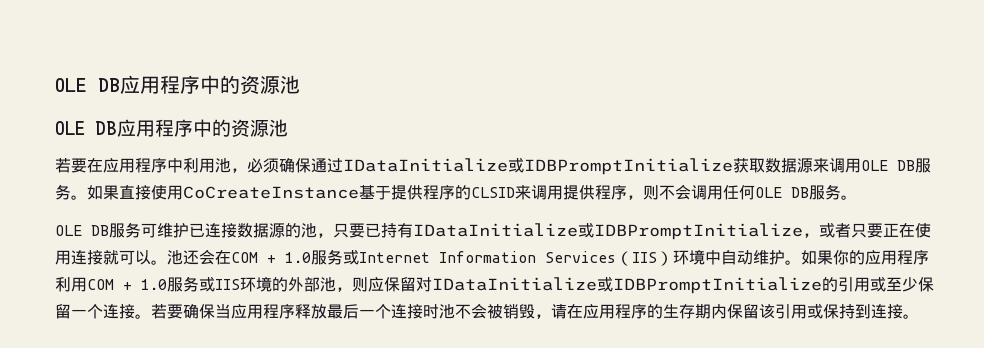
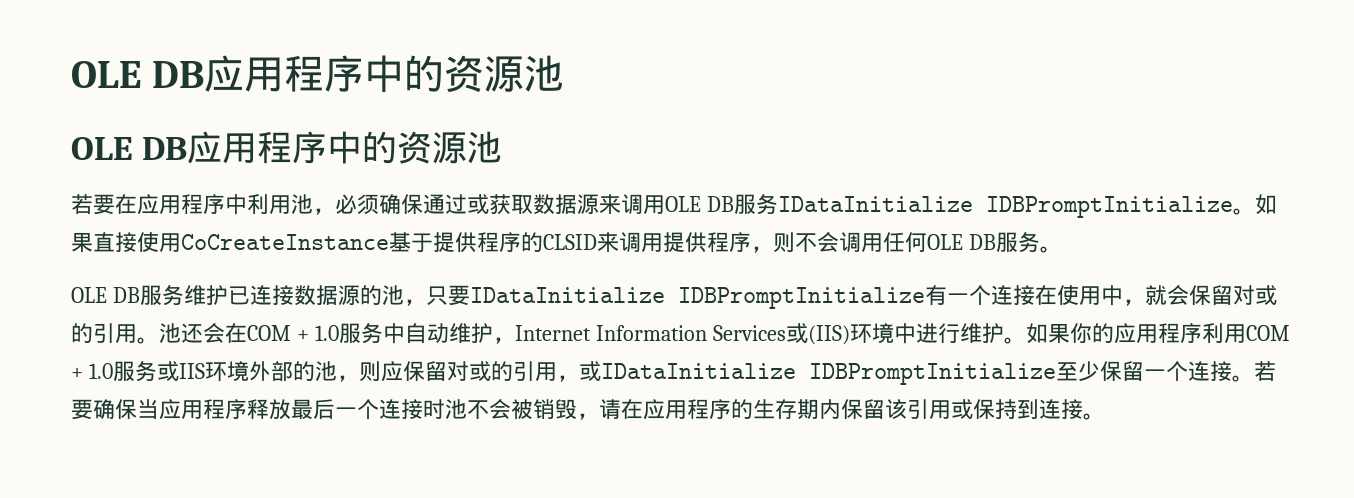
- 若要在应用程序中利用池，必须确保通过IDataInitialize或IDBPromptInitialize获取数据源来调用OLE DB服务。
+ 若要在应用程序中利用池，必须确保通过或获取数据源来调用OLE DB服务IDataInitialize IDBPromptInitialize。
- OLE DB服务可维护已连接数据源的池，只要已持有IDataInitialize或IDBPromptInitialize，或者只要正在使用连接就可以。
+ OLE DB服务维护已连接数据源的池，只要IDataInitialize IDBPromptInitialize有一个连接在使用中，就会保留对或的引用。
- 池还会在COM + 1.0服务或Internet Information Services（IIS）环境中自动维护。
+ 池还会在COM + 1.0服务中自动维护，Internet Information Services或(IIS)环境中进行维护。
- 如果你的应用程序利用COM + 1.0服务或IIS环境的外部池，则应保留对IDataInitialize或IDBPromptInitialize的引用或至少保留一个连接。
+ 如果你的应用程序利用COM + 1.0服务或IIS环境外部的池，则应保留对或的引用，或IDataInitialize IDBPromptInitialize至少保留一个连接。

